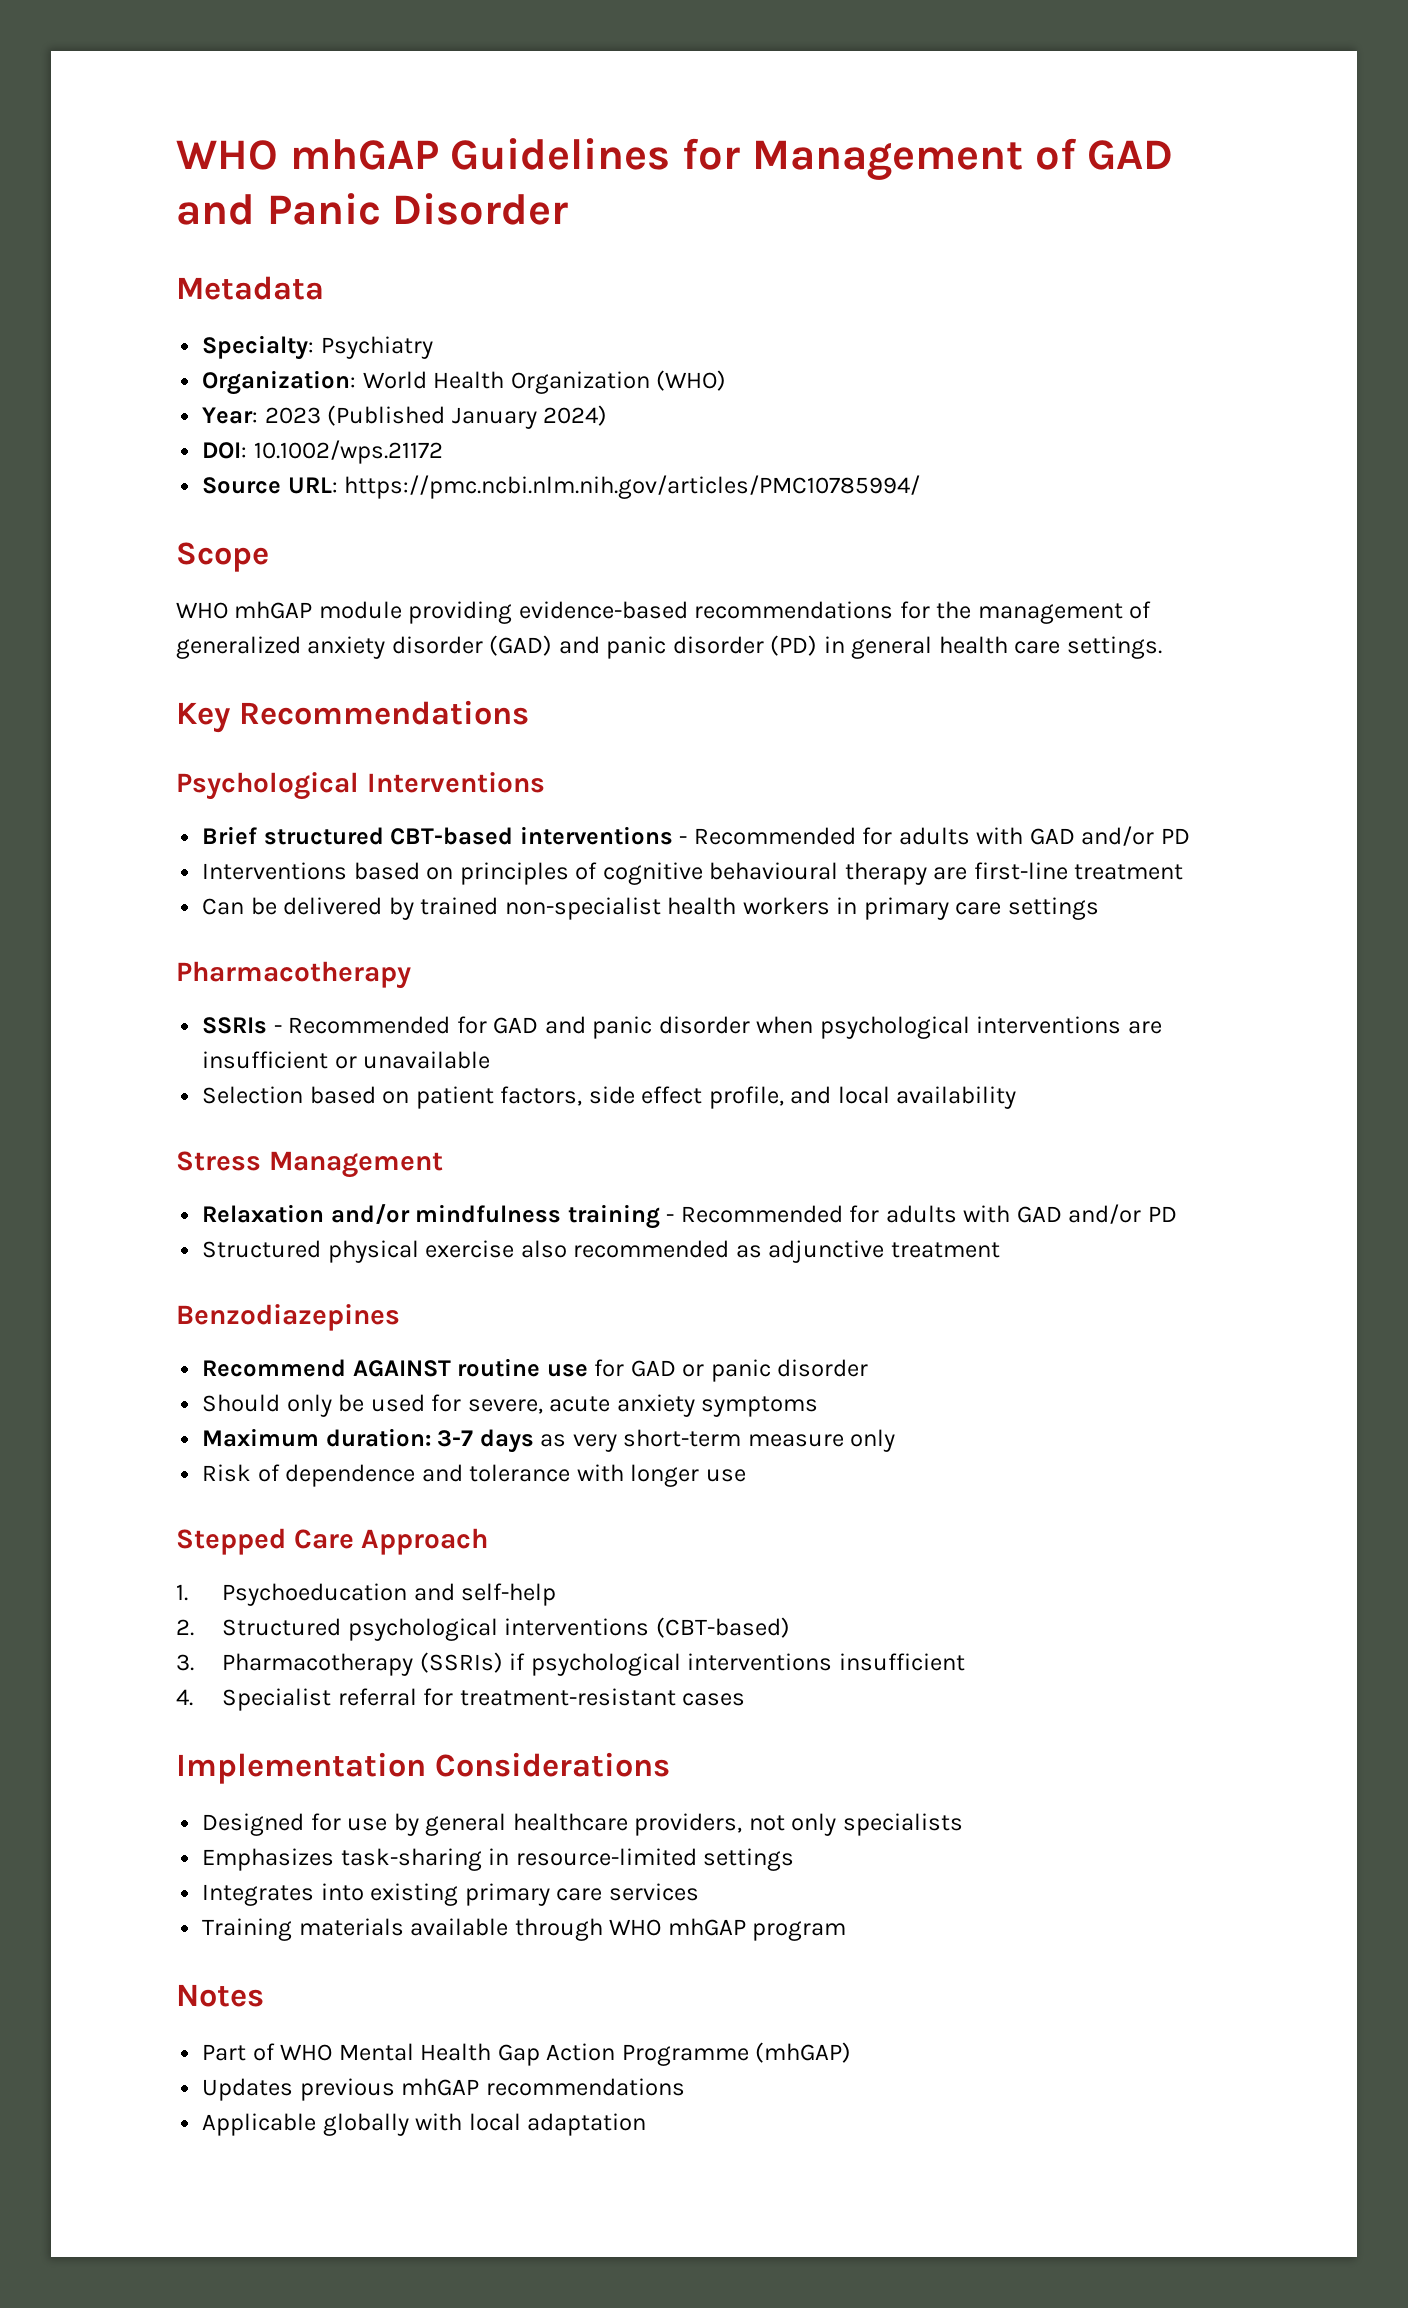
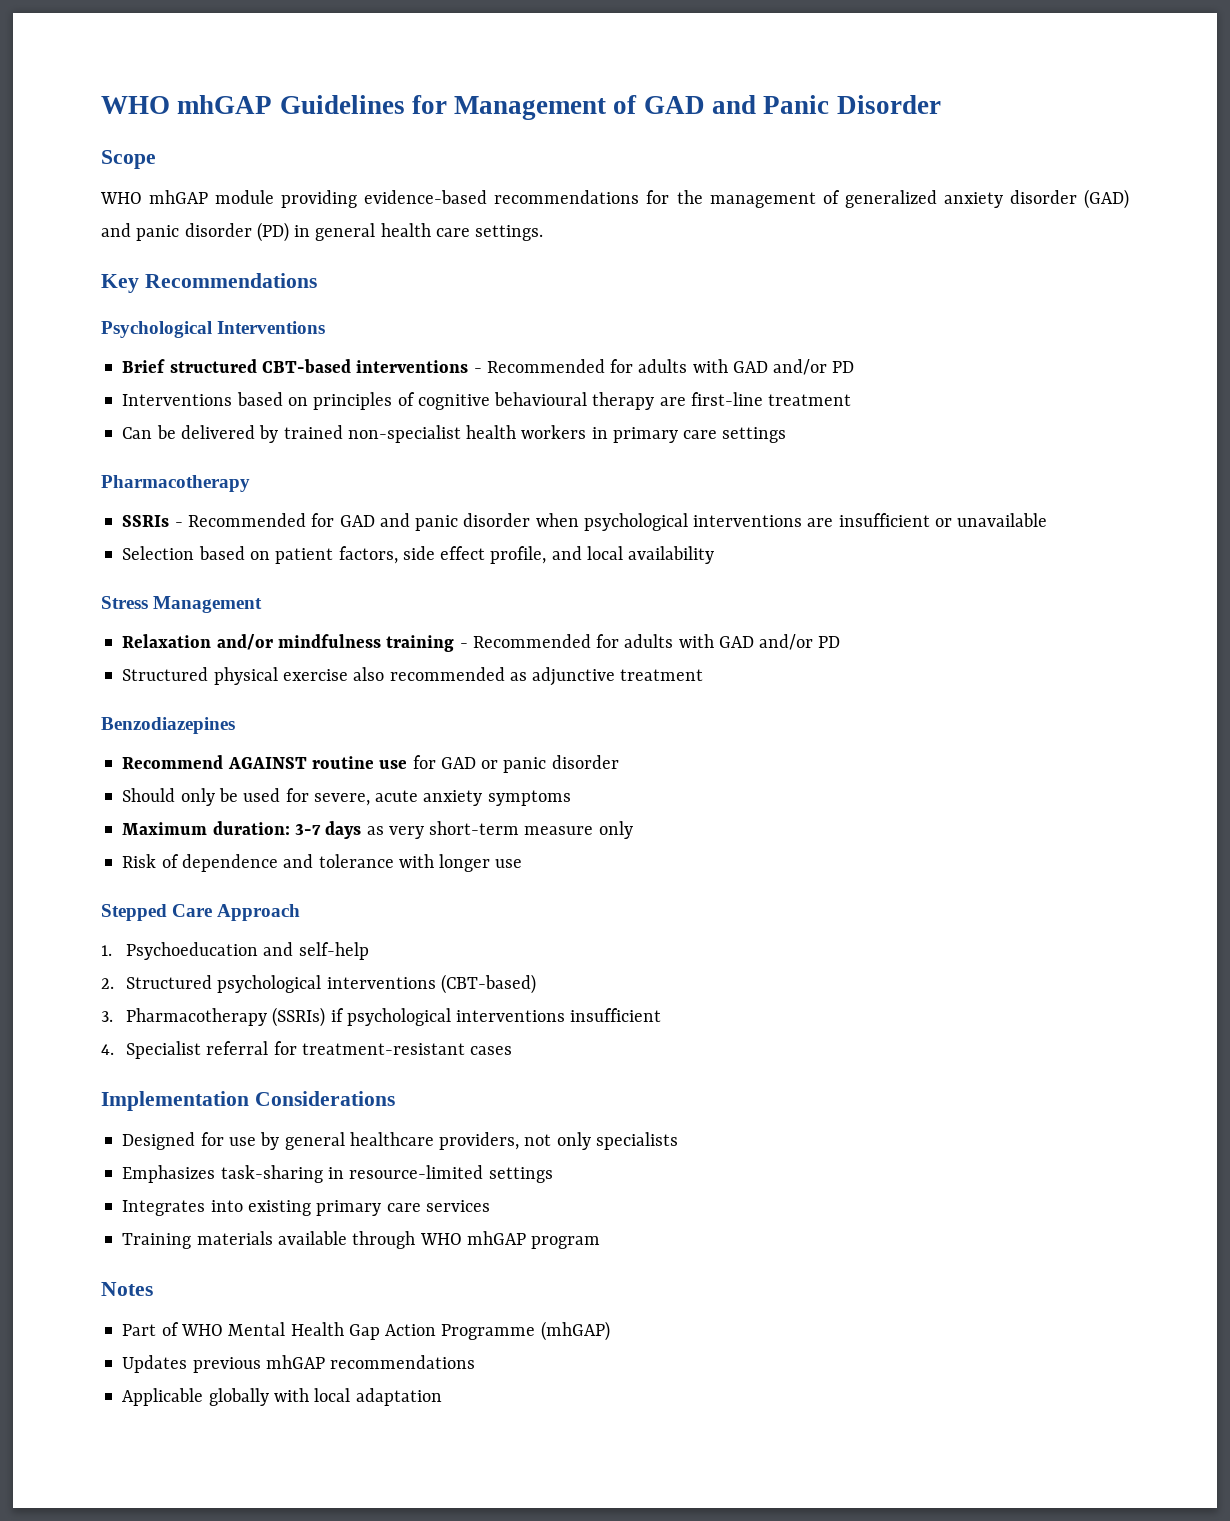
- Metadata
- Specialty: Psychiatry
- Organization: World Health Organization (WHO)
- Year: 2023 (Published January 2024)
- DOI: 10.1002/wps.21172
- Source URL: https://pmc.ncbi.nlm.nih.gov/articles/PMC10785994/

